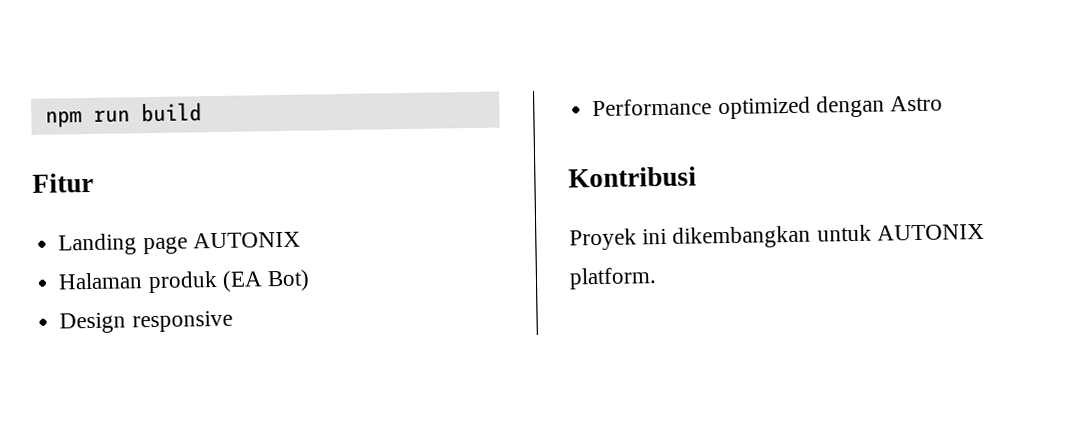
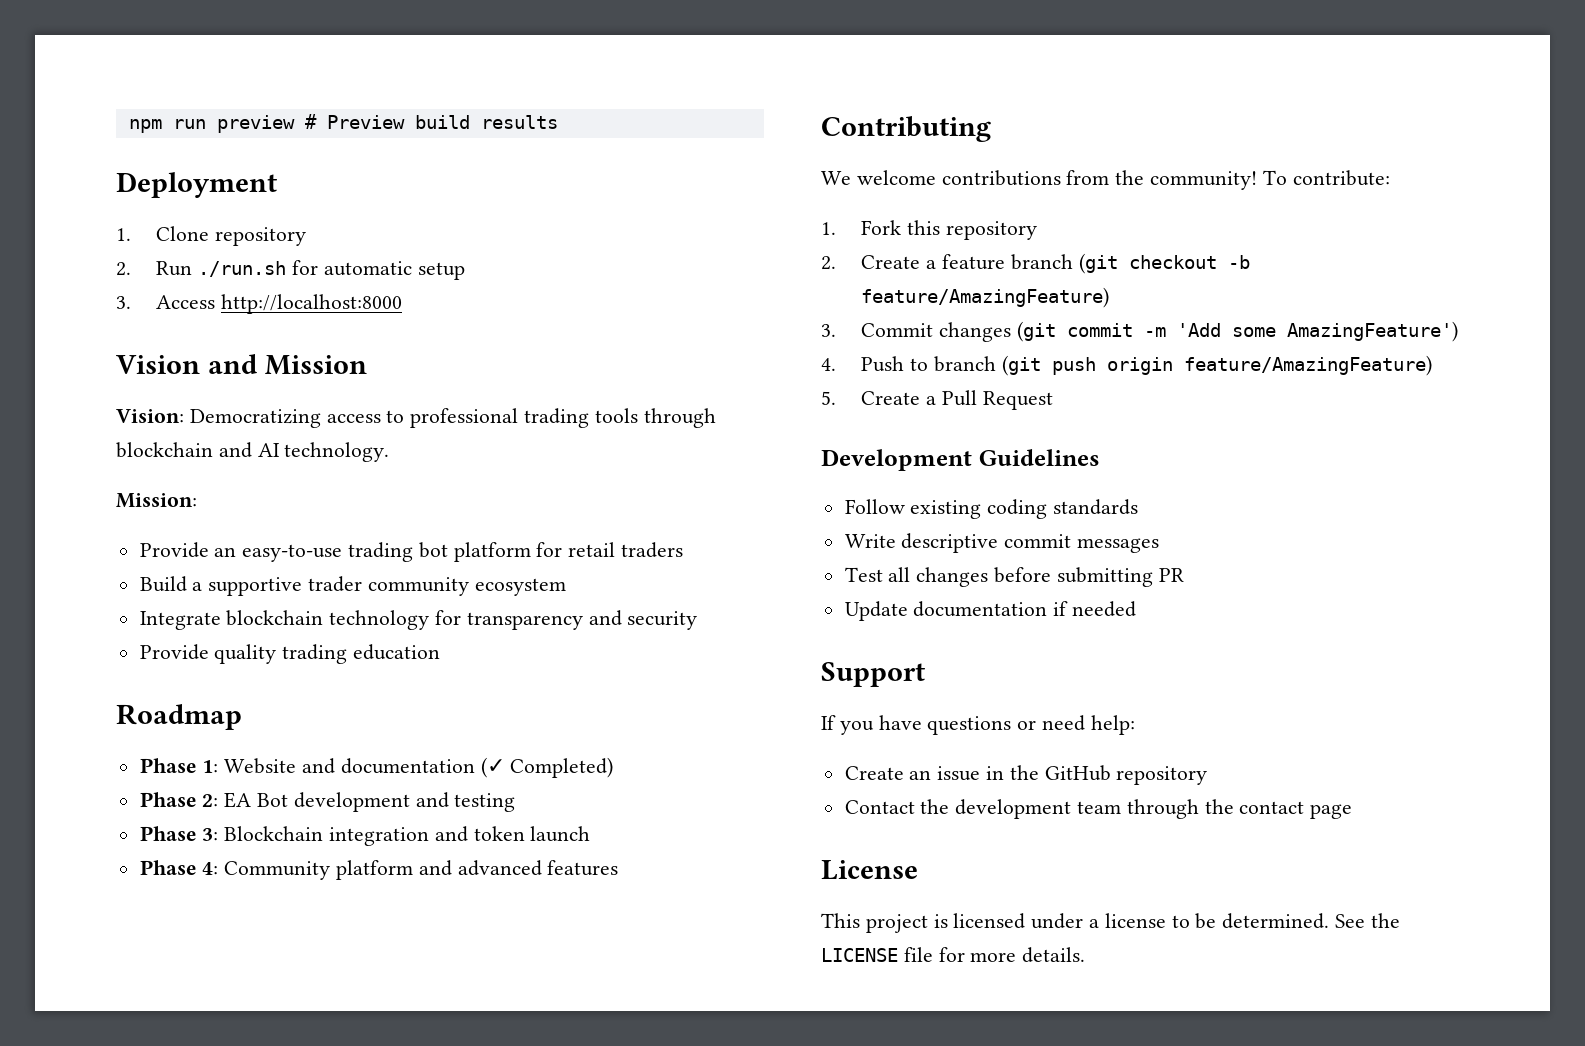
- npm run build
- Fitur
- Landing page AUTONIX
- Halaman produk (EA Bot)
- Design responsive
- Performance optimized dengan Astro
- Kontribusi
- Proyek ini dikembangkan untuk AUTONIX platform.
+ npm run preview # Preview build results
+ Deployment
+ 1. Clone repository
+ 2. Run ./run.sh for automatic setup
+ 3. Access http://localhost:8000
+ Vision and Mission
+ Vision: Democratizing access to professional trading tools through blockchain and AI technology.
+ Mission:
+ Provide an easy-to-use trading bot platform for retail traders
+ Build a supportive trader community ecosystem
+ Integrate blockchain technology for transparency and security
+ Provide quality trading education
+ Roadmap
+ Phase 1: Website and documentation (✓ Completed)
+ Phase 2: EA Bot development and testing
+ Phase 3: Blockchain integration and token launch
+ Phase 4: Community platform and advanced features
+ Contributing
+ We welcome contributions from the community! To contribute:
+ 1. Fork this repository
+ 2. Create a feature branch (git checkout -b feature/AmazingFeature)
+ 3. Commit changes (git commit -m 'Add some AmazingFeature')
+ 4. Push to branch (git push origin feature/AmazingFeature)
+ 5. Create a Pull Request
+ Development Guidelines
+ Follow existing coding standards
+ Write descriptive commit messages
+ Test all changes before submitting PR
+ Update documentation if needed
+ Support
+ If you have questions or need help:
+ Create an issue in the GitHub repository
+ Contact the development team through the contact page
+ License
+ This project is licensed under a license to be determined. See the LICENSE file for more details.

